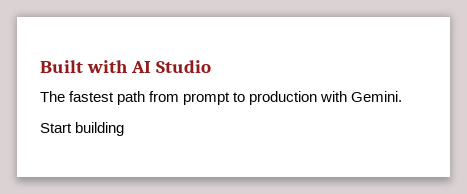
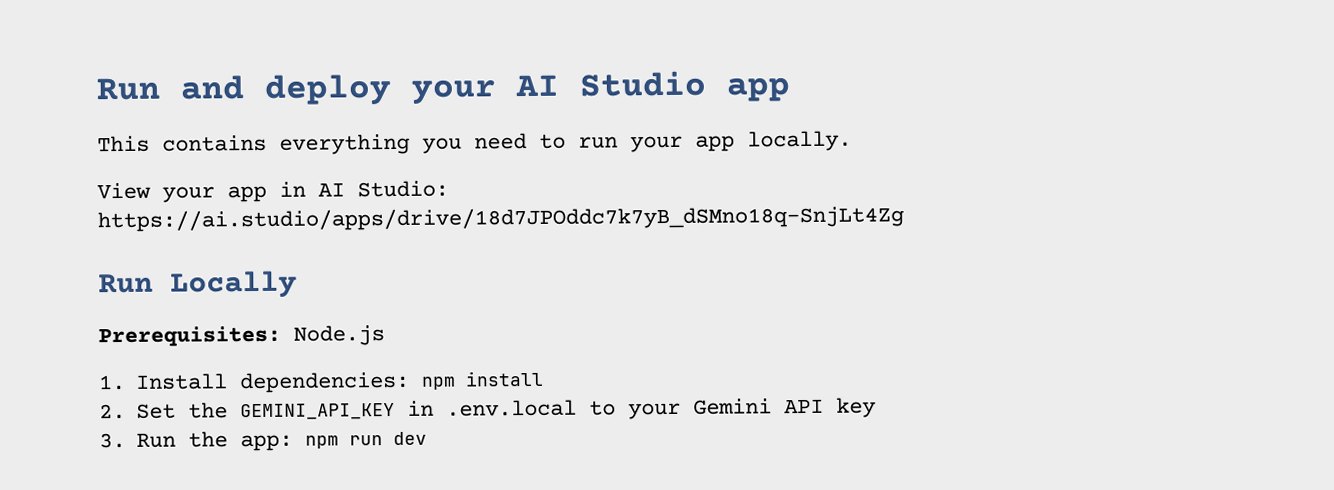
- Built with AI Studio
- The fastest path from prompt to production with Gemini.
- Start building
+ Run and deploy your AI Studio app
+ This contains everything you need to run your app locally.
+ View your app in AI Studio: https://ai.studio/apps/drive/18d7JPOddc7k7yB_dSMno18q-SnjLt4Zg
+ Run Locally
+ Prerequisites: Node.js
+ 1. Install dependencies: npm install
+ 2. Set the GEMINI_API_KEY in .env.local to your Gemini API key
+ 3. Run the app: npm run dev

